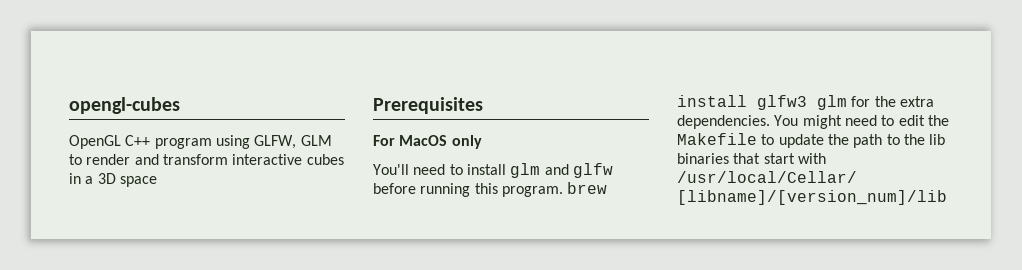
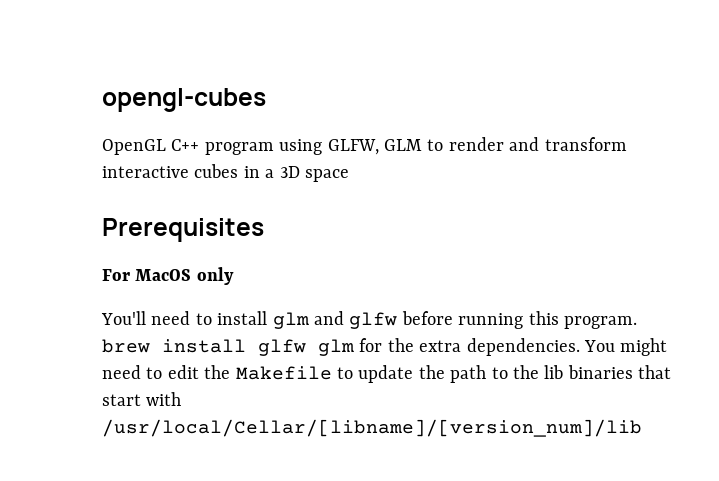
- You'll need to install glm and glfw before running this program. brew install glfw3 glm for the extra dependencies.
+ You'll need to install glm and glfw before running this program. brew install glfw glm for the extra dependencies.

